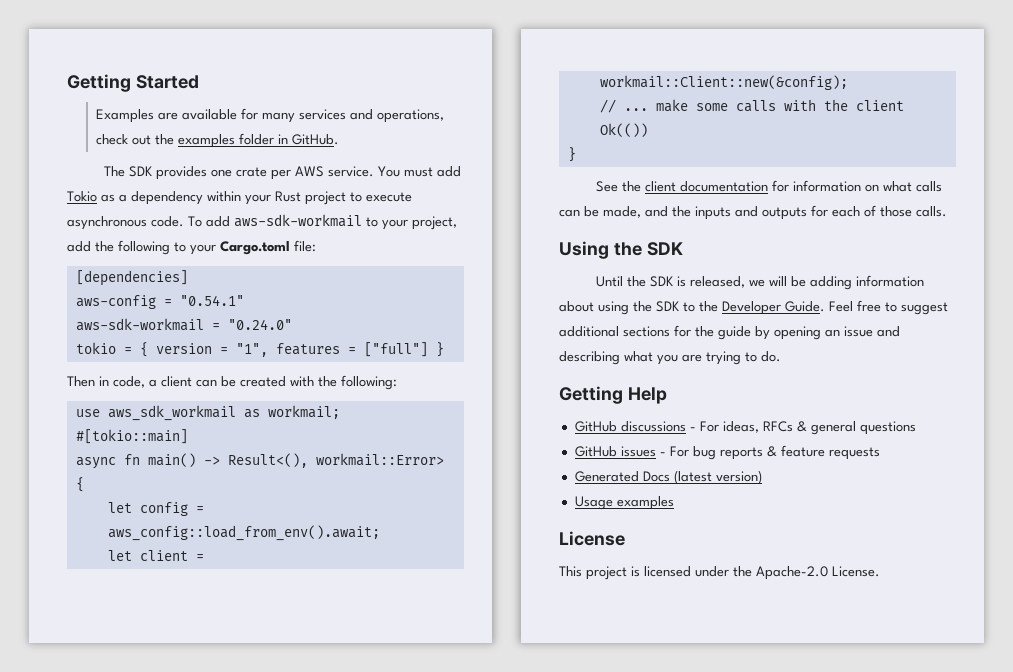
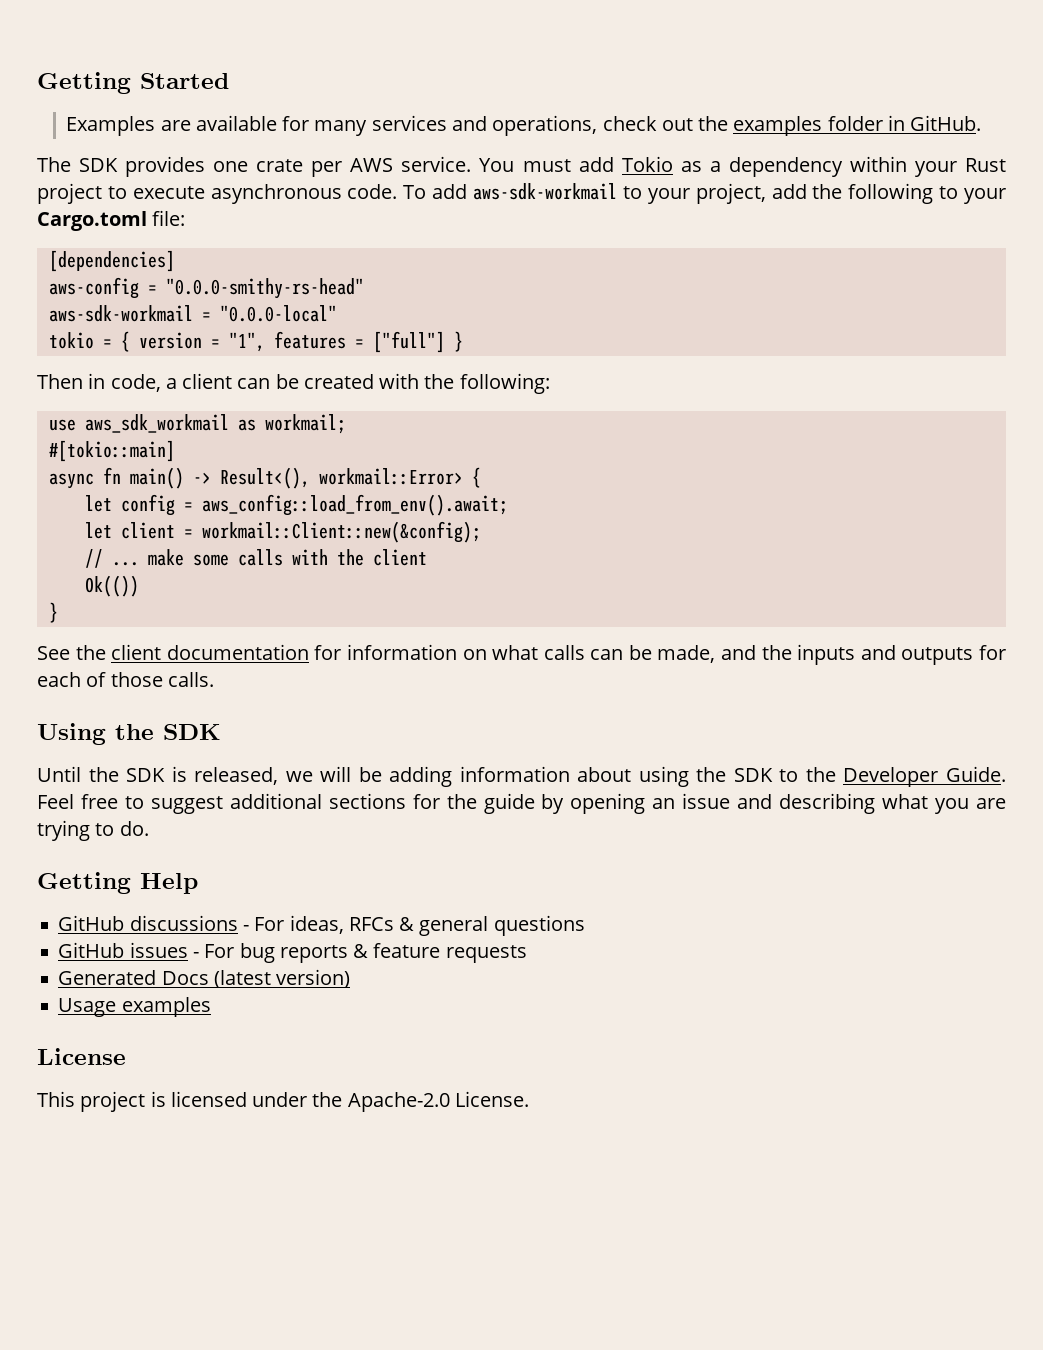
- aws-config = "0.54.1"
+ aws-config = "0.0.0-smithy-rs-head"
- aws-sdk-workmail = "0.24.0"
+ aws-sdk-workmail = "0.0.0-local"

